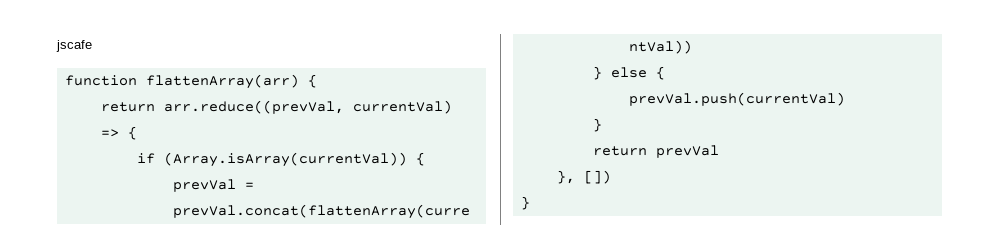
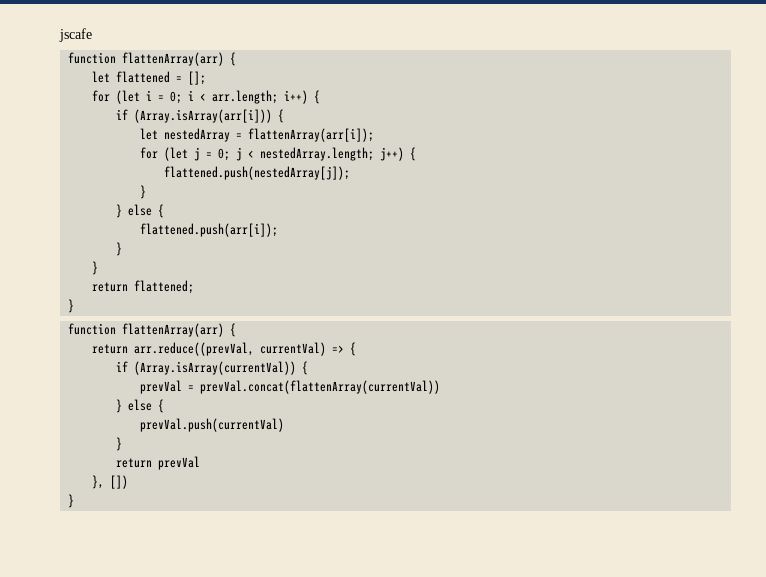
+ let flattened = [];
+ for (let i = 0; i < arr.length; i++) {
+ if (Array.isArray(arr[i])) {
+ let nestedArray = flattenArray(arr[i]);
+ for (let j = 0; j < nestedArray.length; j++) {
+ flattened.push(nestedArray[j]);
+ }
+ } else {
+ flattened.push(arr[i]);
+ }
+ }
+ return flattened;
+ }
+ function flattenArray(arr) {

